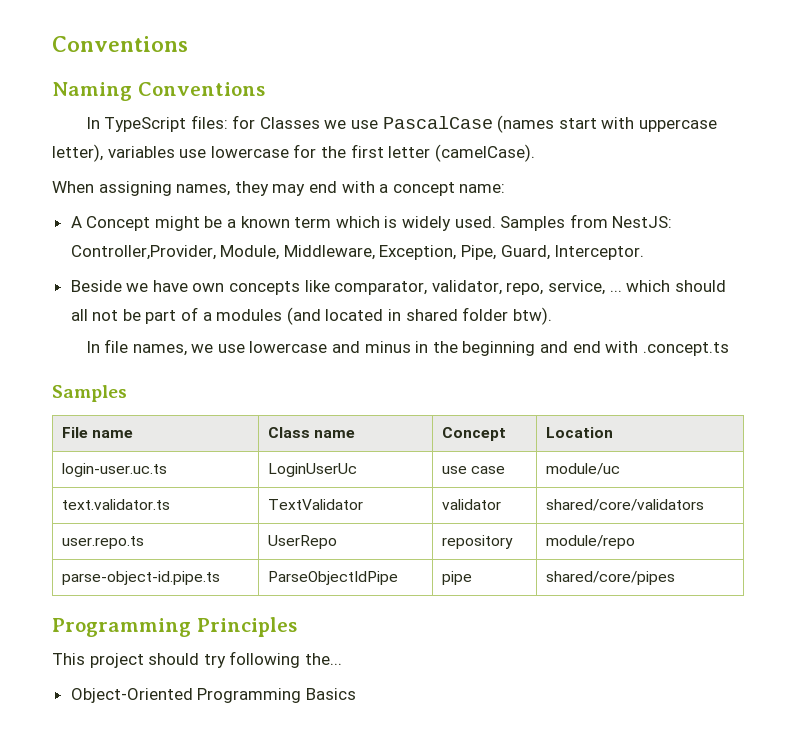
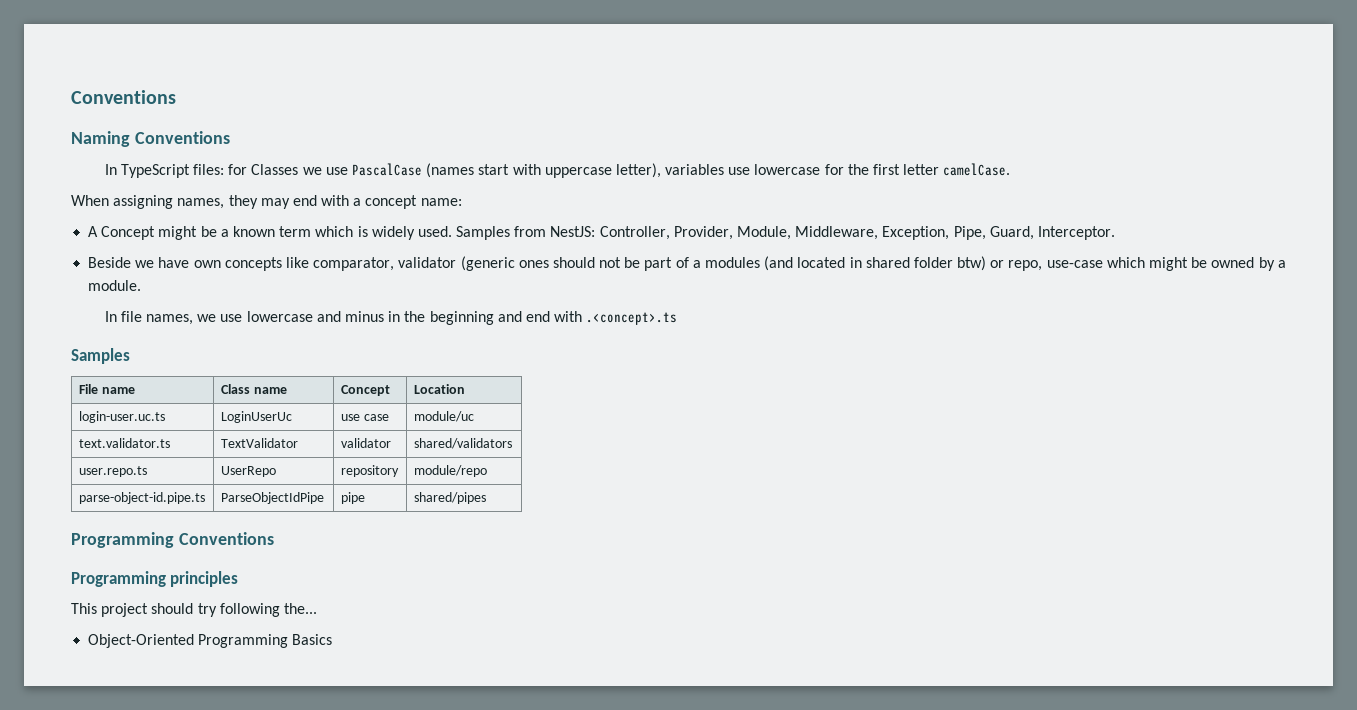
- In TypeScript files: for Classes we use PascalCase (names start with uppercase letter), variables use lowercase for the first letter (camelCase).
+ In TypeScript files: for Classes we use PascalCase (names start with uppercase letter), variables use lowercase for the first letter camelCase.
- Samples from NestJS: Controller,Provider, Module, Middleware, Exception, Pipe, Guard, Interceptor.
+ Samples from NestJS: Controller, Provider, Module, Middleware, Exception, Pipe, Guard, Interceptor.
- Beside we have own concepts like comparator, validator, repo, service, ... which should all not be part of a modules (and located in shared folder btw).
+ Beside we have own concepts like comparator, validator (generic ones should not be part of a modules (and located in shared folder btw) or repo, use-case which might be owned by a module.
- In file names, we use lowercase and minus in the beginning and end with .concept.ts
+ In file names, we use lowercase and minus in the beginning and end with .<concept>.ts
- text.validator.ts | TextValidator | validator | shared/core/validators
+ text.validator.ts | TextValidator | validator | shared/validators
- parse-object-id.pipe.ts | ParseObjectIdPipe | pipe | shared/core/pipes
- Programming Principles
+ parse-object-id.pipe.ts | ParseObjectIdPipe | pipe | shared/pipes
+ Programming Conventions
+ Programming principles

